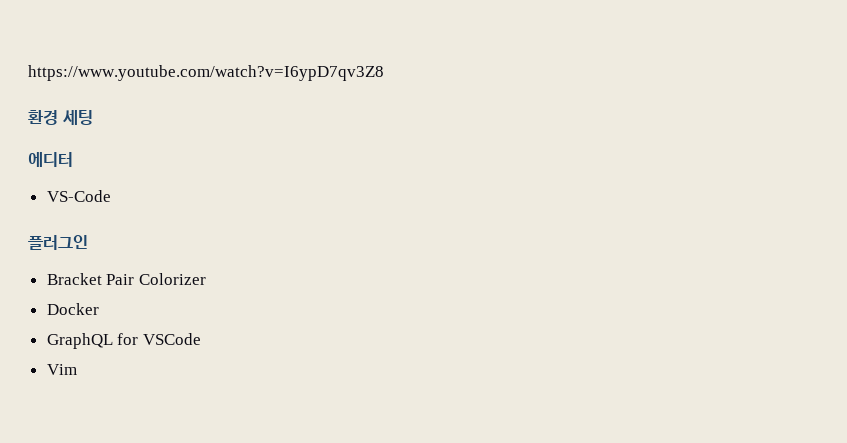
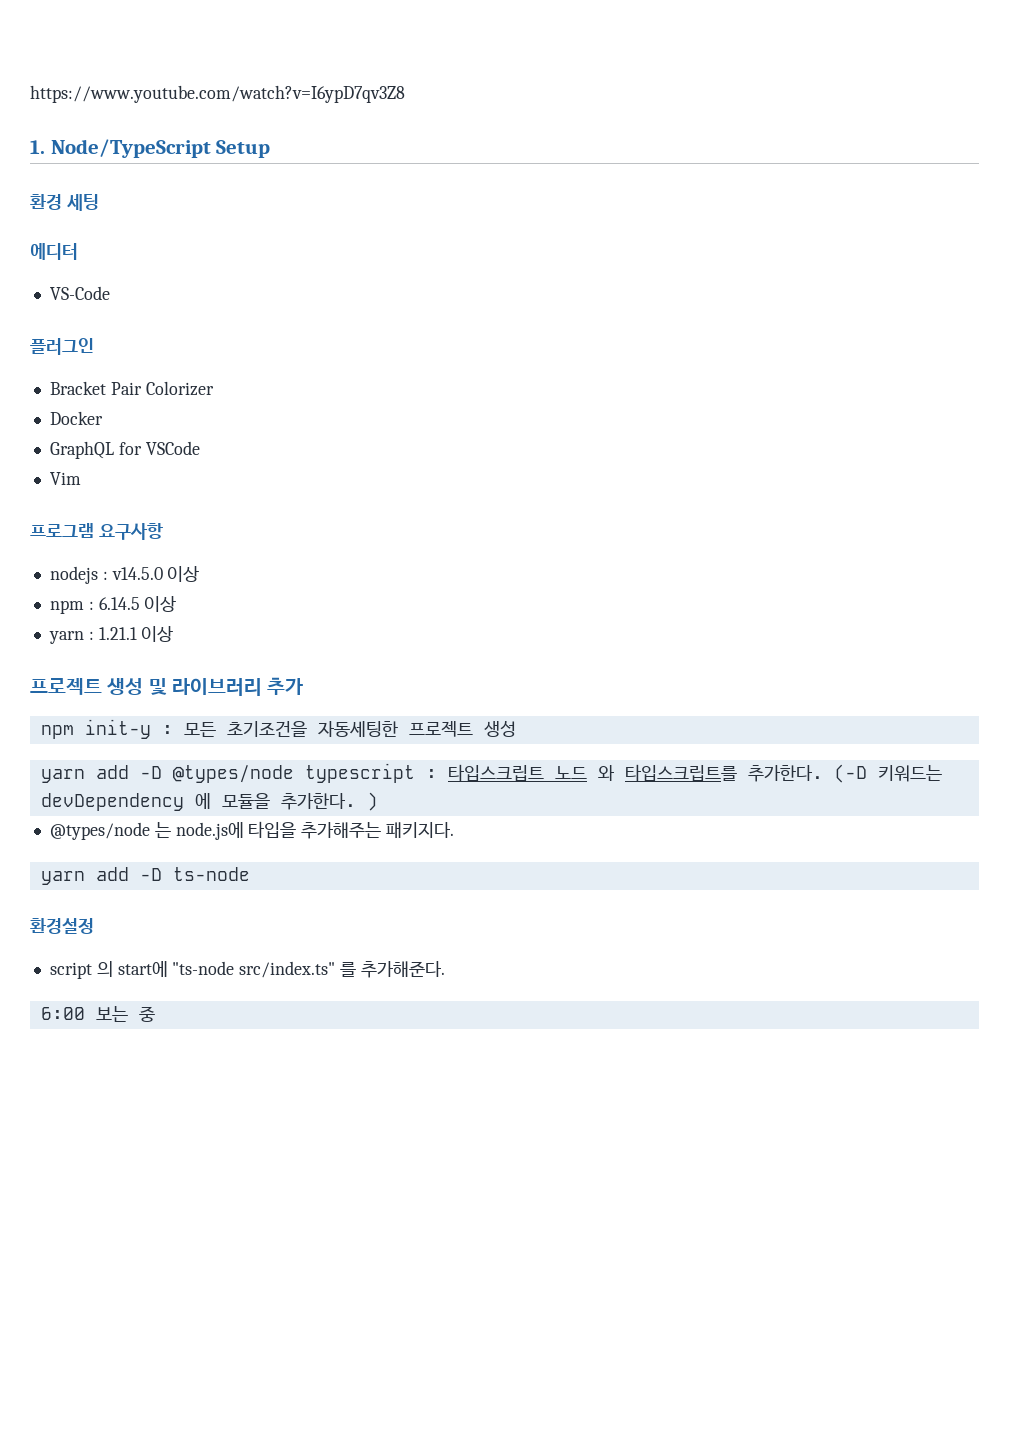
+ 1. Node/TypeScript Setup
+ 프로그램 요구사항
+ nodejs : v14.5.0 이상
+ npm : 6.14.5 이상
+ yarn : 1.21.1 이상
+ 프로젝트 생성 및 라이브러리 추가
+ npm init-y : 모든 초기조건을 자동세팅한 프로젝트 생성
+ yarn add -D @types/node typescript : 타입스크립트 노드 와 타입스크립트를 추가한다. (-D 키워드는 devDependency 에 모듈을 추가한다. )
+ @types/node 는 node.js에 타입을 추가해주는 패키지다.
+ yarn add -D ts-node
+ 환경설정
+ script 의 start에 "ts-node src/index.ts" 를 추가해준다.
+ 6:00 보는 중

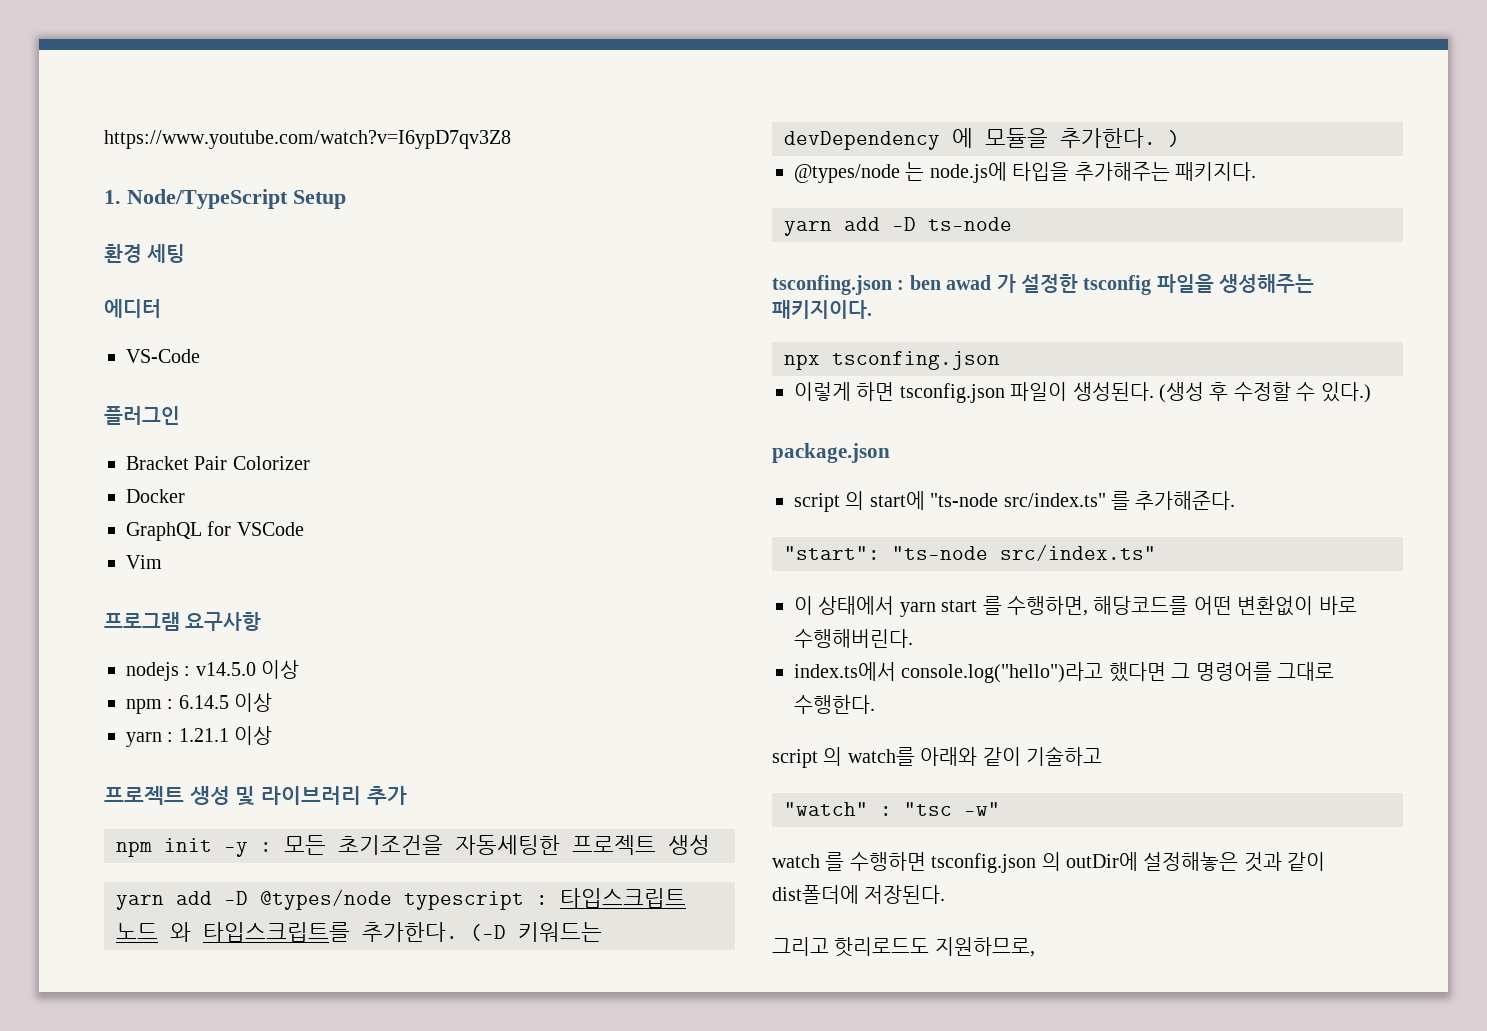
- npm init-y : 모든 초기조건을 자동세팅한 프로젝트 생성
+ npm init -y : 모든 초기조건을 자동세팅한 프로젝트 생성
- 환경설정
+ tsconfing.json : ben awad 가 설정한 tsconfig 파일을 생성해주는 패키지이다.
+ npx tsconfing.json
+ 이렇게 하면 tsconfig.json 파일이 생성된다. (생성 후 수정할 수 있다.)
+ package.json
- 6:00 보는 중
+ "start": "ts-node src/index.ts"
+ 이 상태에서 yarn start 를 수행하면, 해당코드를 어떤 변환없이 바로 수행해버린다.
+ index.ts에서 console.log("hello")라고 했다면 그 명령어를 그대로 수행한다.
+ script 의 watch를 아래와 같이 기술하고
+ "watch" : "tsc -w"
+ watch 를 수행하면 tsconfig.json 의 outDir에 설정해놓은 것과 같이 dist폴더에 저장된다.
+ 그리고 핫리로드도 지원하므로,

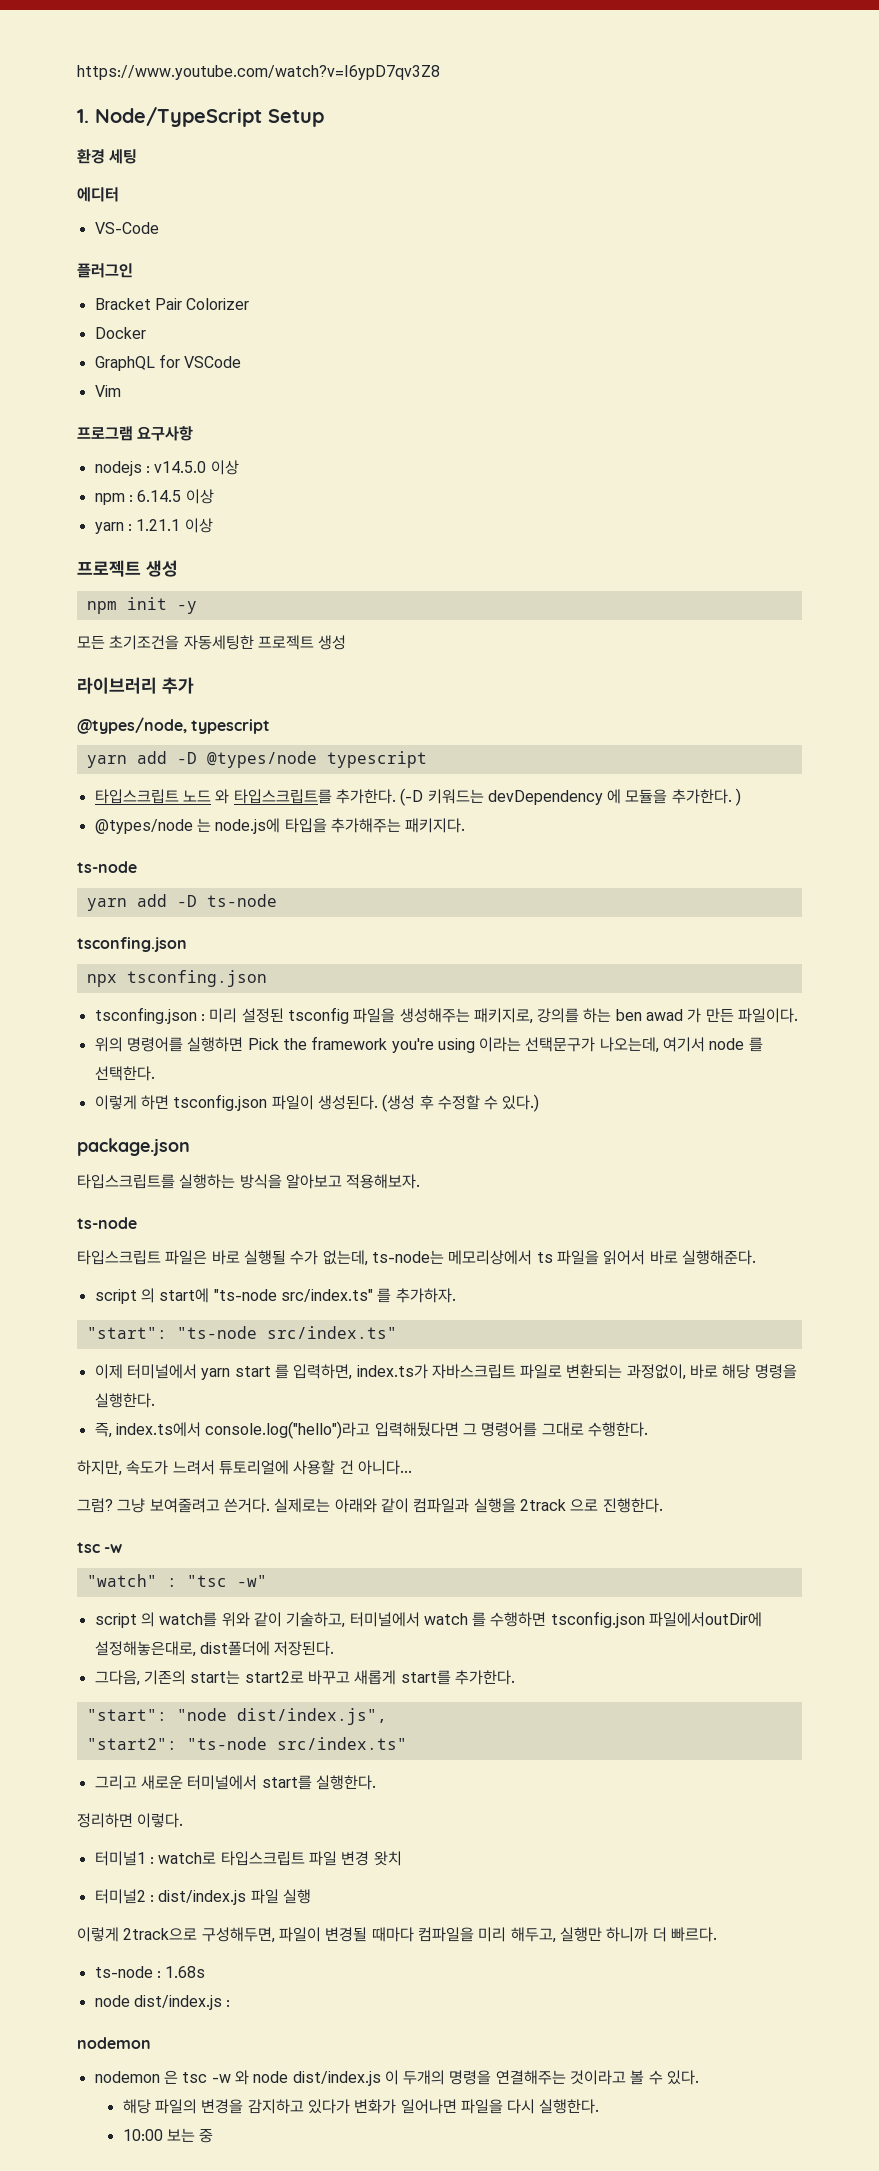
  yarn : 1.21.1 이상
- 프로젝트 생성 및 라이브러리 추가
+ 프로젝트 생성
- npm init -y : 모든 초기조건을 자동세팅한 프로젝트 생성
+ npm init -y
+ 모든 초기조건을 자동세팅한 프로젝트 생성
+ 라이브러리 추가
+ @types/node, typescript
- yarn add -D @types/node typescript : 타입스크립트 노드 와 타입스크립트를 추가한다.
+ yarn add -D @types/node typescript
+ 타입스크립트 노드 와 타입스크립트를 추가한다.
  @types/node 는 node.js에 타입을 추가해주는 패키지다.
+ ts-node
  yarn add -D ts-node
- tsconfing.json : ben awad 가 설정한 tsconfig 파일을 생성해주는 패키지이다.
+ tsconfing.json
  npx tsconfing.json
+ tsconfing.json : 미리 설정된 tsconfig 파일을 생성해주는 패키지로, 강의를 하는 ben awad 가 만든 파일이다.
+ 위의 명령어를 실행하면 Pick the framework you're using 이라는 선택문구가 나오는데, 여기서 node 를 선택한다.
+ 타입스크립트를 실행하는 방식을 알아보고 적용해보자.
+ ts-node
+ 타입스크립트 파일은 바로 실행될 수가 없는데, ts-node는 메모리상에서 ts 파일을 읽어서 바로 실행해준다.
- script 의 start에 "ts-node src/index.ts" 를 추가해준다.
+ script 의 start에 "ts-node src/index.ts" 를 추가하자.
- 이 상태에서 yarn start 를 수행하면, 해당코드를 어떤 변환없이 바로 수행해버린다.
- index.ts에서 console.log("hello")라고 했다면 그 명령어를 그대로 수행한다.
+ 이제 터미널에서 yarn start 를 입력하면, index.ts가 자바스크립트 파일로 변환되는 과정없이, 바로 해당 명령을 실행한다.
+ 즉, index.ts에서 console.log("hello")라고 입력해뒀다면 그 명령어를 그대로 수행한다.
- script 의 watch를 아래와 같이 기술하고
+ 하지만, 속도가 느려서 튜토리얼에 사용할 건 아니다...
+ 그럼? 그냥 보여줄려고 쓴거다. 실제로는 아래와 같이 컴파일과 실행을 2track 으로 진행한다.
+ tsc -w
  "watch" : "tsc -w"
- watch 를 수행하면 tsconfig.json 의 outDir에 설정해놓은 것과 같이 dist폴더에 저장된다.
- 그리고 핫리로드도 지원하므로,
+ script 의 watch를 위와 같이 기술하고, 터미널에서 watch 를 수행하면 tsconfig.json 파일에서outDir에 설정해놓은대로, dist폴더에 저장된다.
+ 그다음, 기존의 start는 start2로 바꾸고 새롭게 start를 추가한다.
+ "start": "node dist/index.js",
+ "start2": "ts-node src/index.ts"
+ 그리고 새로운 터미널에서 start를 실행한다.
+ 정리하면 이렇다.
+ 터미널1 : watch로 타입스크립트 파일 변경 왓치
+ 터미널2 : dist/index.js 파일 실행
+ 이렇게 2track으로 구성해두면, 파일이 변경될 때마다 컴파일을 미리 해두고, 실행만 하니까 더 빠르다.
+ ts-node : 1.68s
+ node dist/index.js :
+ nodemon
+ nodemon 은 tsc -w 와 node dist/index.js 이 두개의 명령을 연결해주는 것이라고 볼 수 있다.
+ 해당 파일의 변경을 감지하고 있다가 변화가 일어나면 파일을 다시 실행한다.
+ 10:00 보는 중

